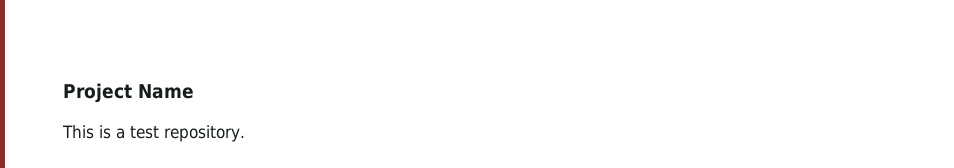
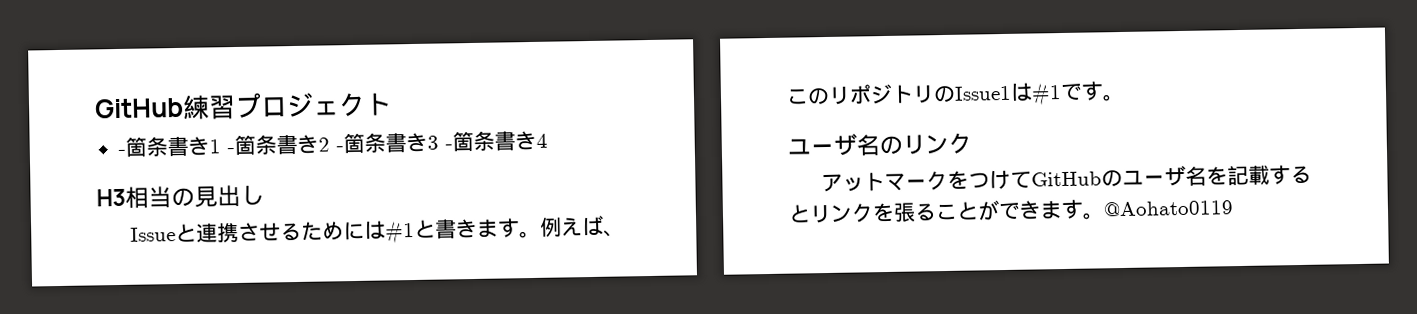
- Project Name
- This is a test repository.
+ GitHub練習プロジェクト
+ -箇条書き1 -箇条書き2 -箇条書き3 -箇条書き4
+ H3相当の見出し
+ Issueと連携させるためには#1と書きます。例えば、このリポジトリのIssue1は#1です。
+ ユーザ名のリンク
+ アットマークをつけてGitHubのユーザ名を記載するとリンクを張ることができます。@Aohato0119

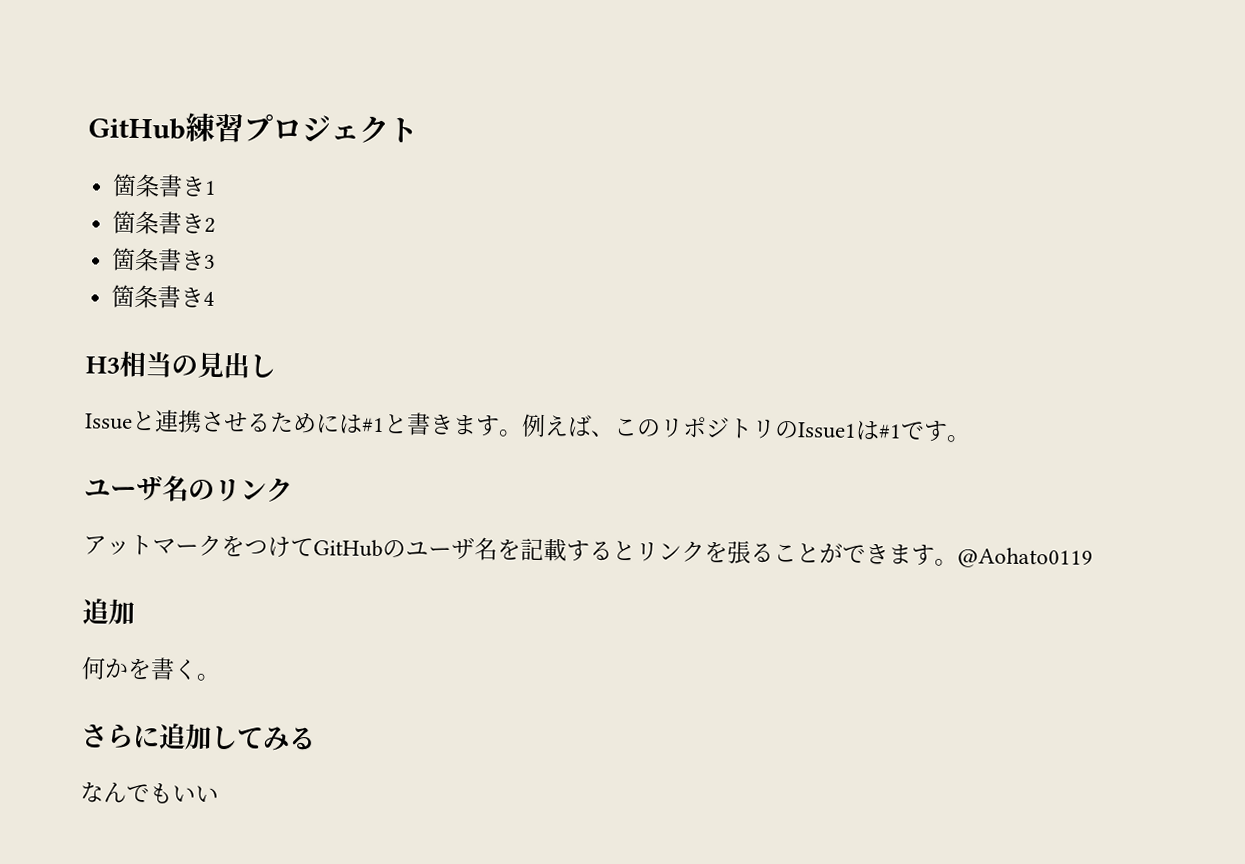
- -箇条書き1 -箇条書き2 -箇条書き3 -箇条書き4
+ 箇条書き1
+ 箇条書き2
+ 箇条書き3
+ 箇条書き4
  @Aohato0119
+ 追加
+ 何かを書く。
+ さらに追加してみる
+ なんでもいい

